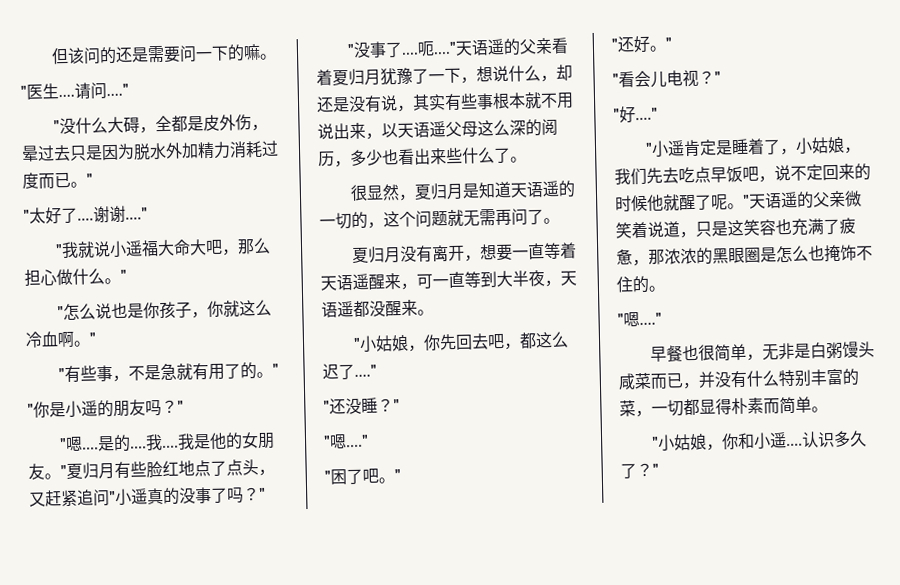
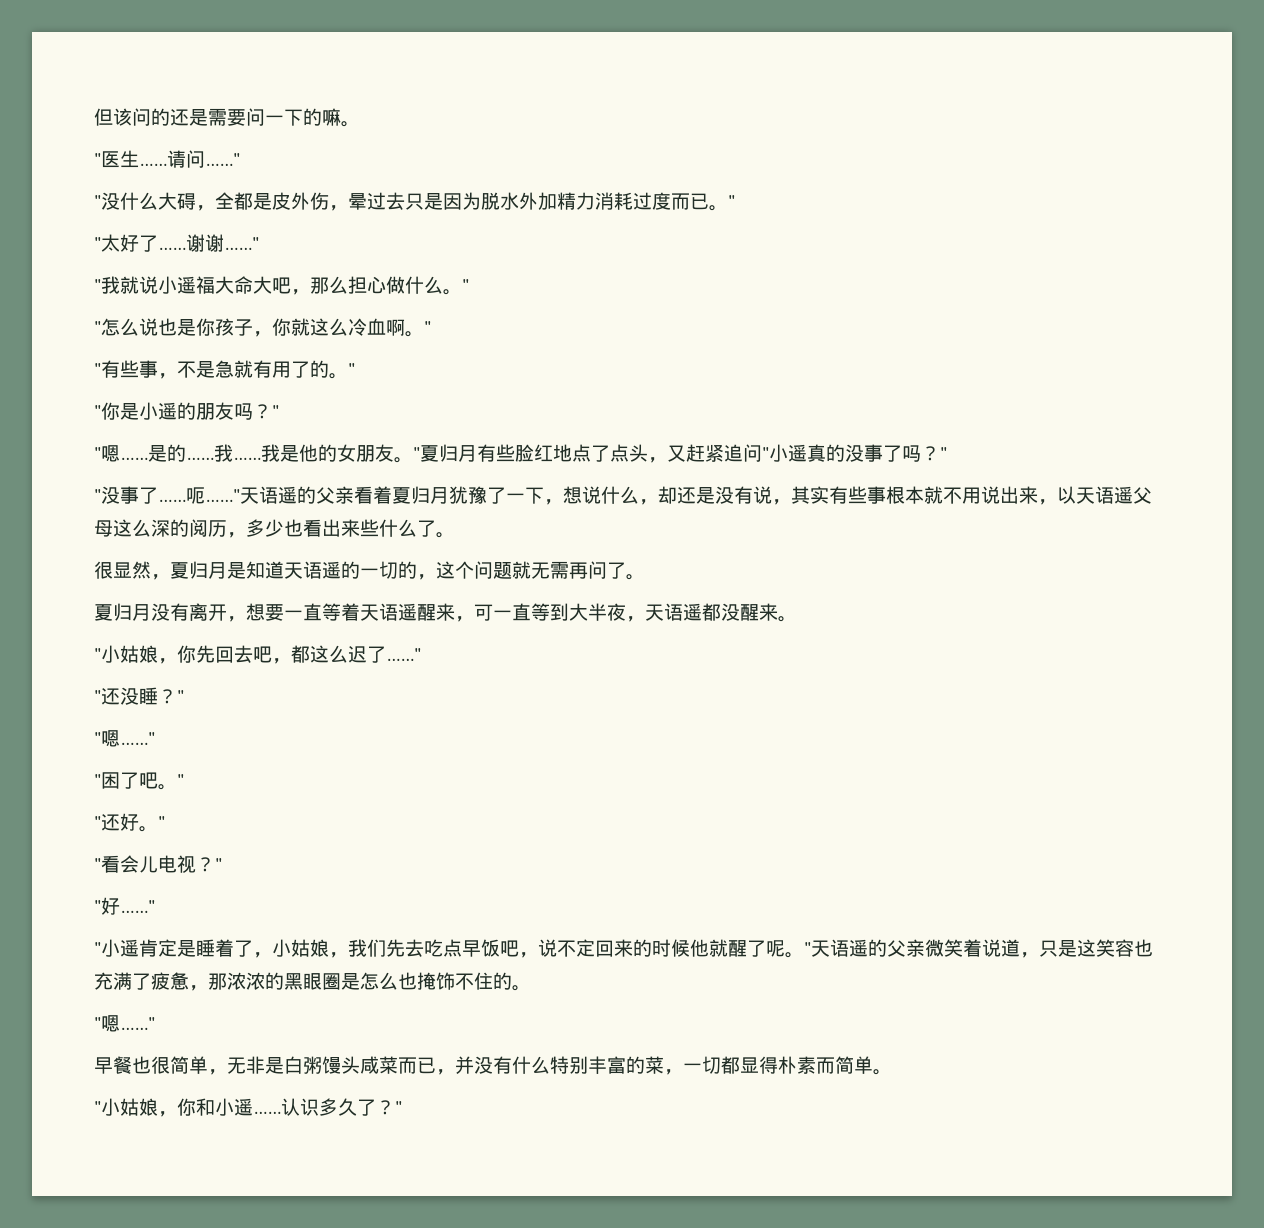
- "医生....请问...."
+ "医生……请问……"
- "太好了....谢谢...."
+ "太好了……谢谢……"
- "嗯....是的....我....
+ "嗯……是的……我……
- "没事了....呃...."
+ "没事了……呃……"
- "小姑娘，你先回去吧，都这么迟了...."
+ "小姑娘，你先回去吧，都这么迟了……"
  "还没睡？"
- "嗯...."
+ "嗯……"
- "好...."
+ "好……"
  "天语遥的父亲微笑着说道，只是这笑容也充满了疲惫，那浓浓的黑眼圈是怎么也掩饰不住的。
- "嗯...."
+ "嗯……"
- "小姑娘，你和小遥....
+ "小姑娘，你和小遥……

